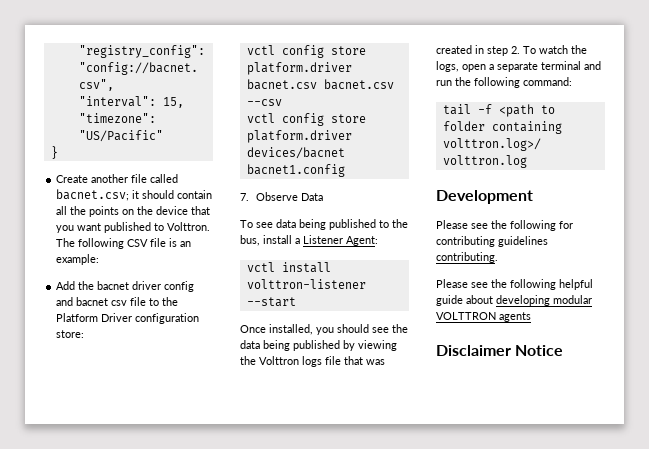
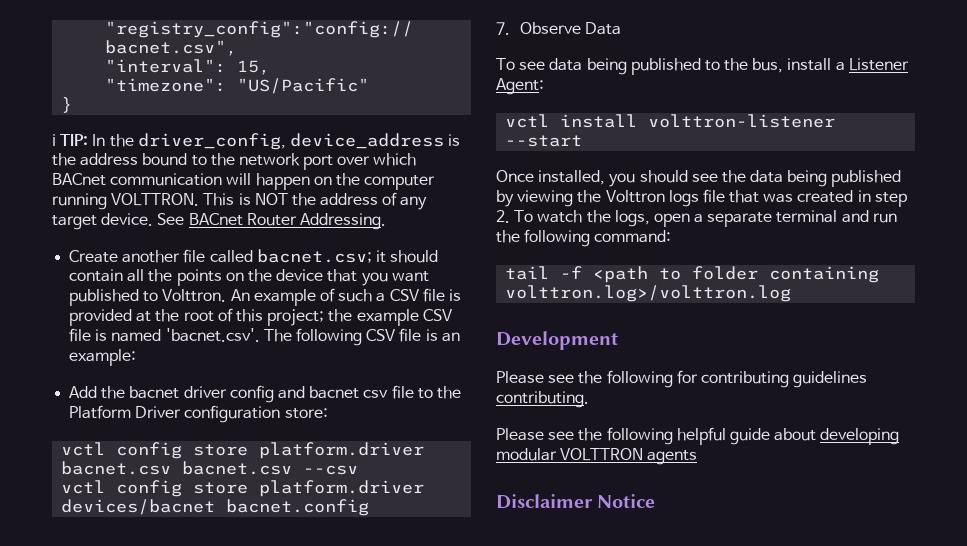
+ ℹ TIP: In the driver_config, device_address is the address bound to the network port over which BACnet communication will happen on the computer running VOLTTRON. This is NOT the address of any target device. See BACnet Router Addressing.
- The following CSV file is an example:
+ An example of such a CSV file is provided at the root of this project; the example CSV file is named 'bacnet.csv'. The following CSV file is an example:
- vctl config store platform.driver devices/bacnet bacnet1.config
+ vctl config store platform.driver devices/bacnet bacnet.config

